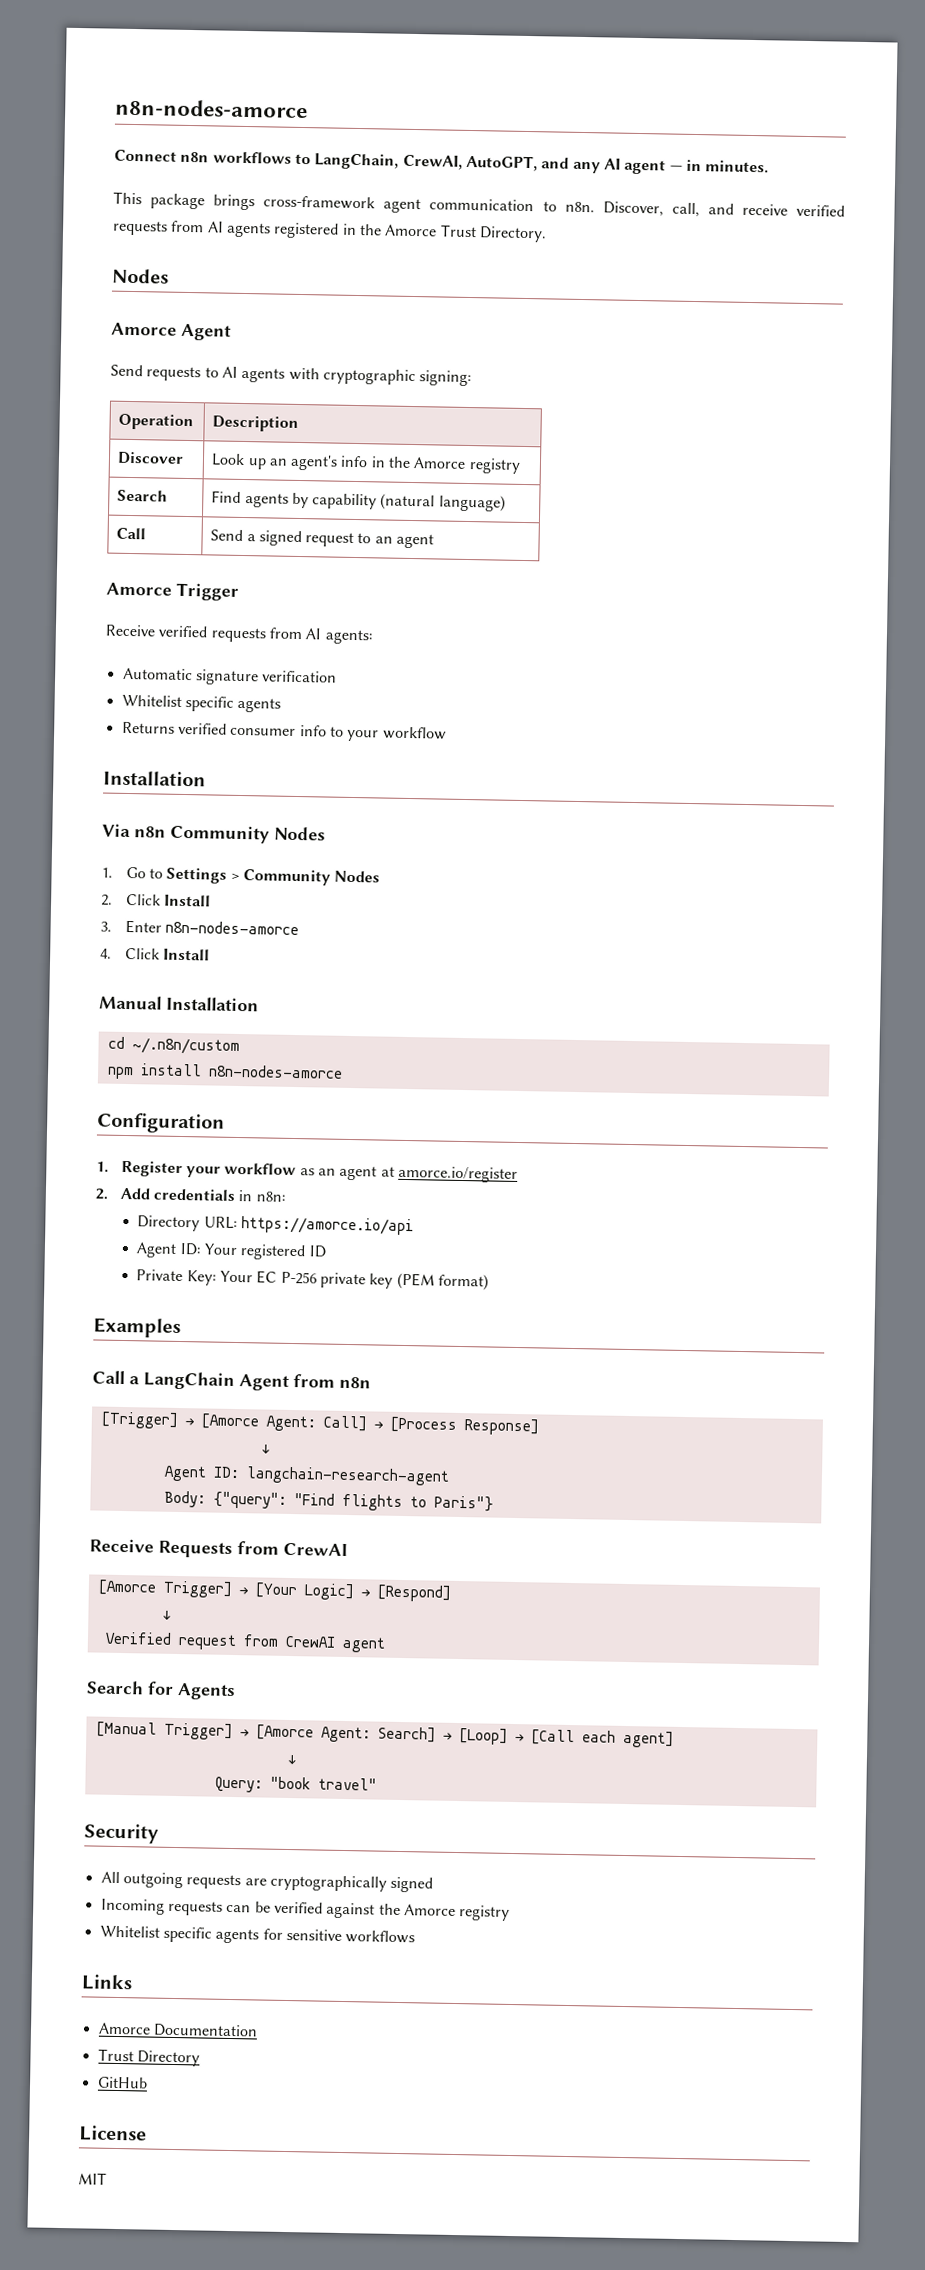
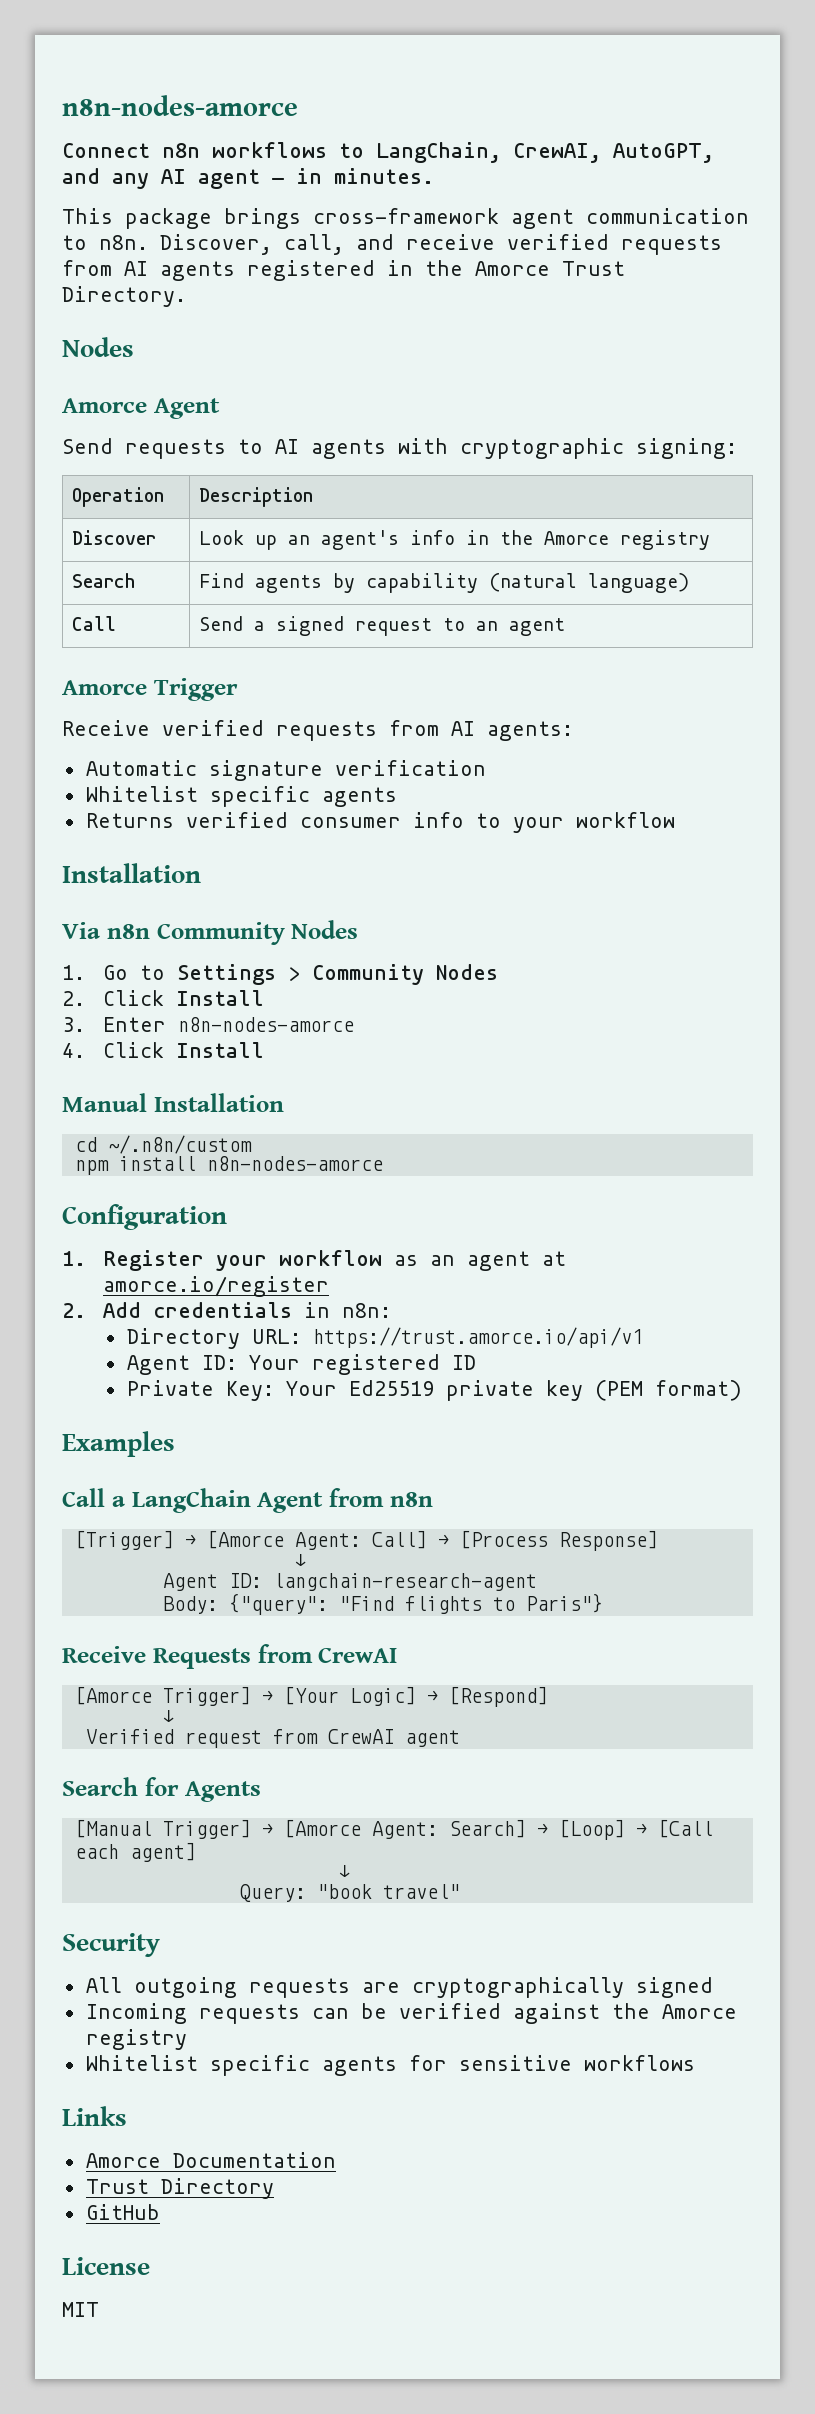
- Directory URL: https://amorce.io/api
+ Directory URL: https://trust.amorce.io/api/v1
- Private Key: Your EC P-256 private key (PEM format)
+ Private Key: Your Ed25519 private key (PEM format)

